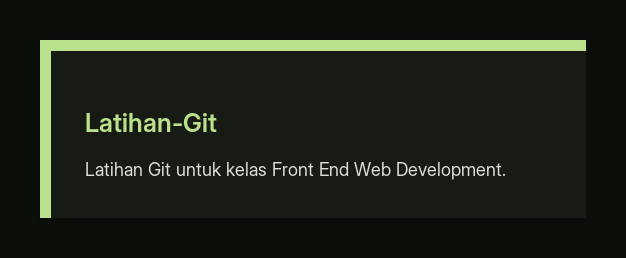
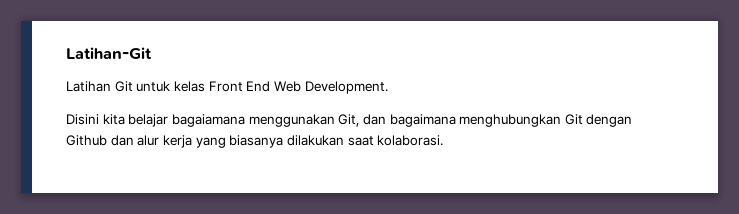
+ Disini kita belajar bagaiamana menggunakan Git, dan bagaimana menghubungkan Git dengan Github dan alur kerja yang biasanya dilakukan saat kolaborasi.

